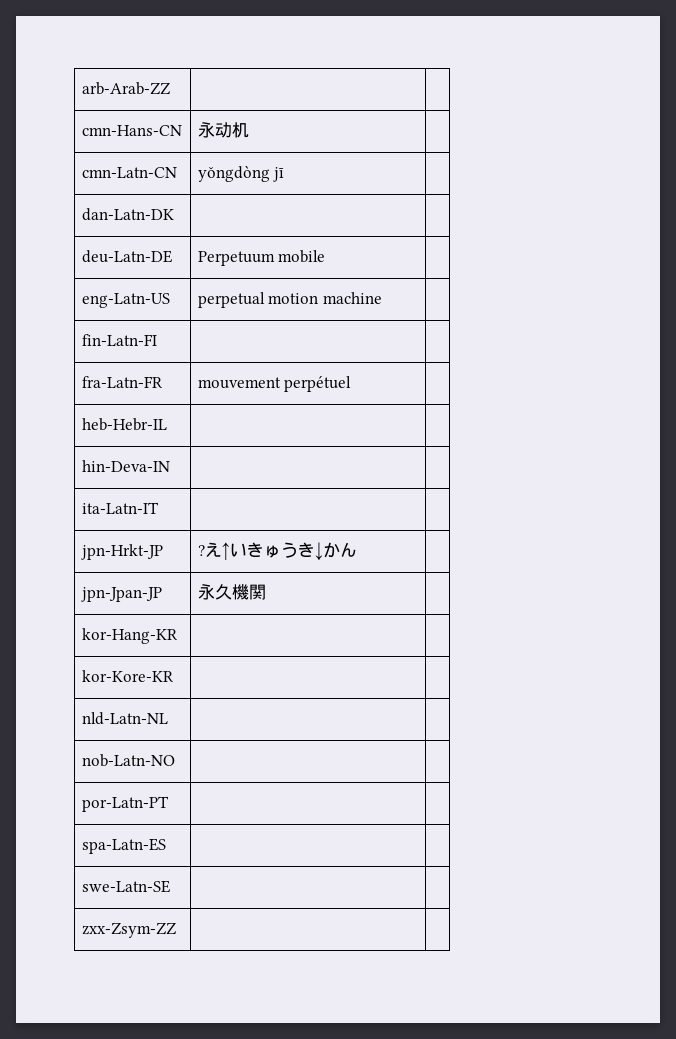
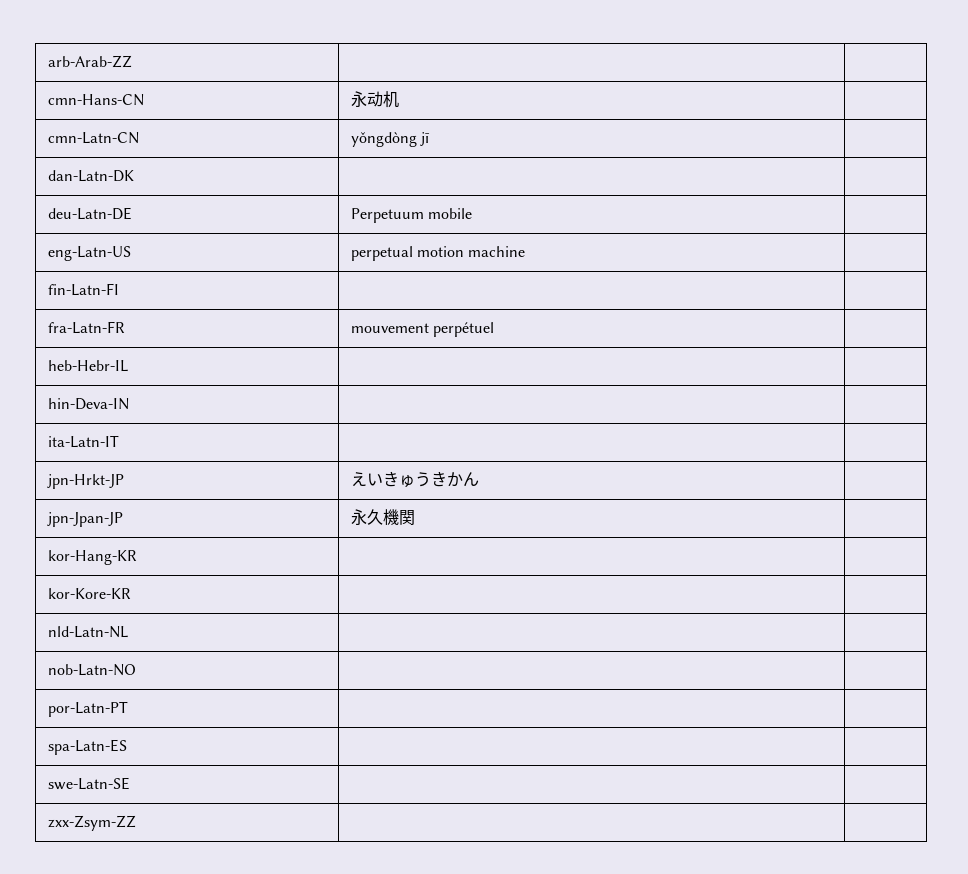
- jpn-Hrkt-JP | ?え↑いきゅうき↓かん |
+ jpn-Hrkt-JP | えいきゅうきかん |

